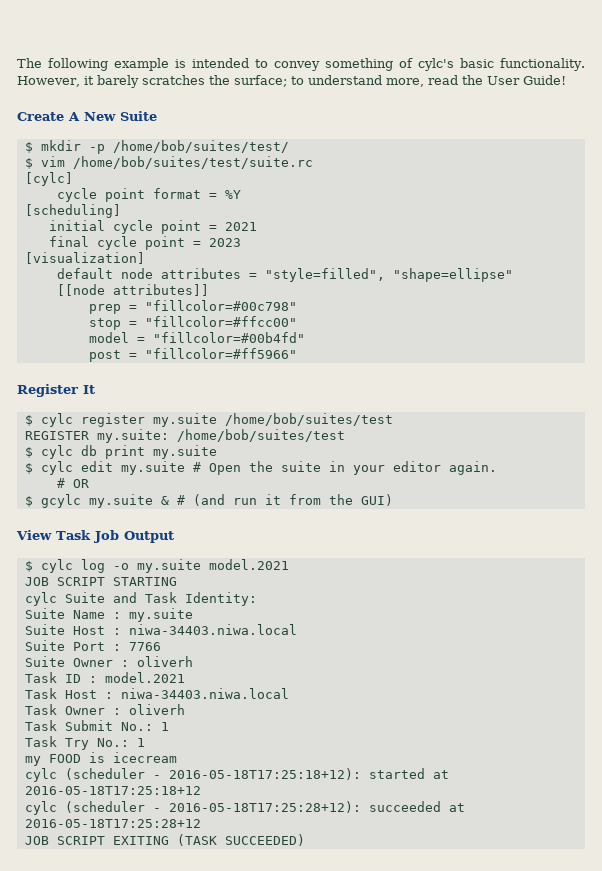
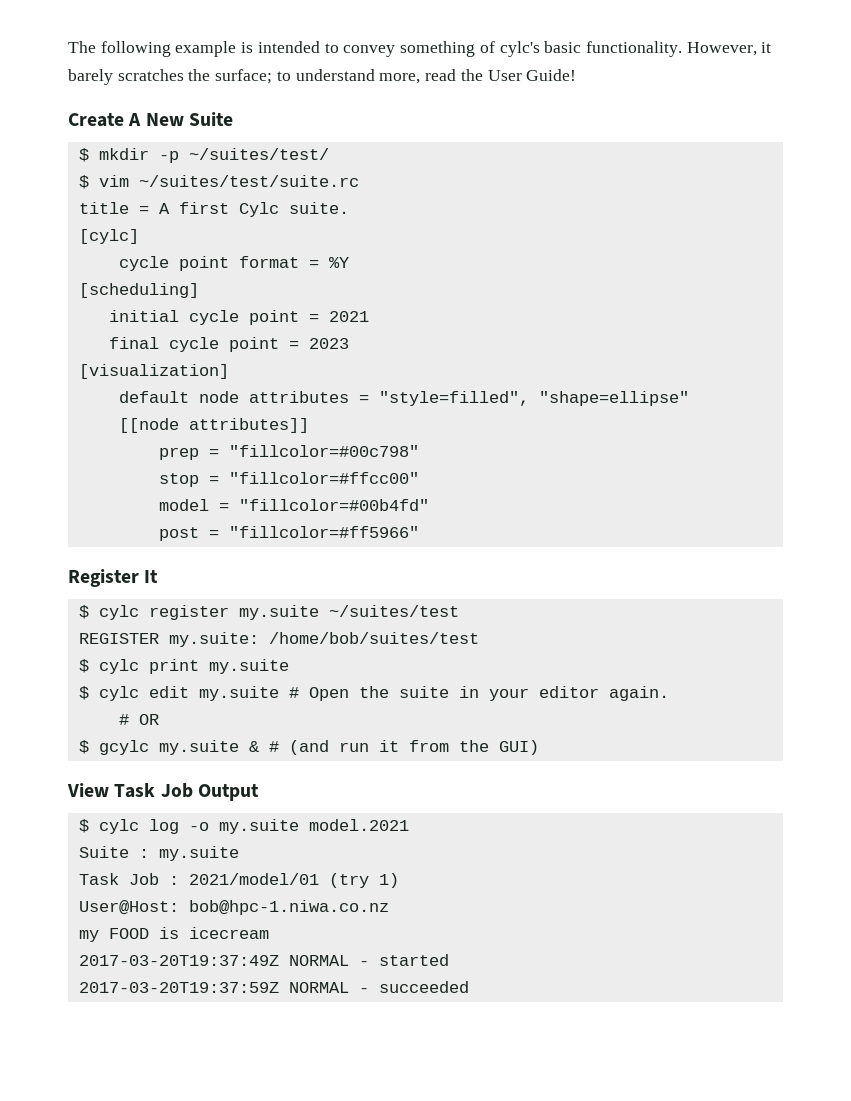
- $ mkdir -p /home/bob/suites/test/
+ $ mkdir -p ~/suites/test/
- $ vim /home/bob/suites/test/suite.rc
+ $ vim ~/suites/test/suite.rc
+ title = A first Cylc suite.
- $ cylc register my.suite /home/bob/suites/test
+ $ cylc register my.suite ~/suites/test
- $ cylc db print my.suite
+ $ cylc print my.suite
- JOB SCRIPT STARTING
- cylc Suite and Task Identity:
- Suite Name : my.suite
- Suite Host : niwa-34403.niwa.local
- Suite Port : 7766
- Suite Owner : oliverh
- Task ID : model.2021
- Task Host : niwa-34403.niwa.local
- Task Owner : oliverh
- Task Submit No.: 1
- Task Try No.: 1
+ Suite : my.suite
+ Task Job : 2021/model/01 (try 1)
+ User@Host: bob@hpc-1.niwa.co.nz
  my FOOD is icecream
- cylc (scheduler - 2016-05-18T17:25:18+12): started at 2016-05-18T17:25:18+12
- cylc (scheduler - 2016-05-18T17:25:28+12): succeeded at 2016-05-18T17:25:28+12
- JOB SCRIPT EXITING (TASK SUCCEEDED)
+ 2017-03-20T19:37:49Z NORMAL - started
+ 2017-03-20T19:37:59Z NORMAL - succeeded

